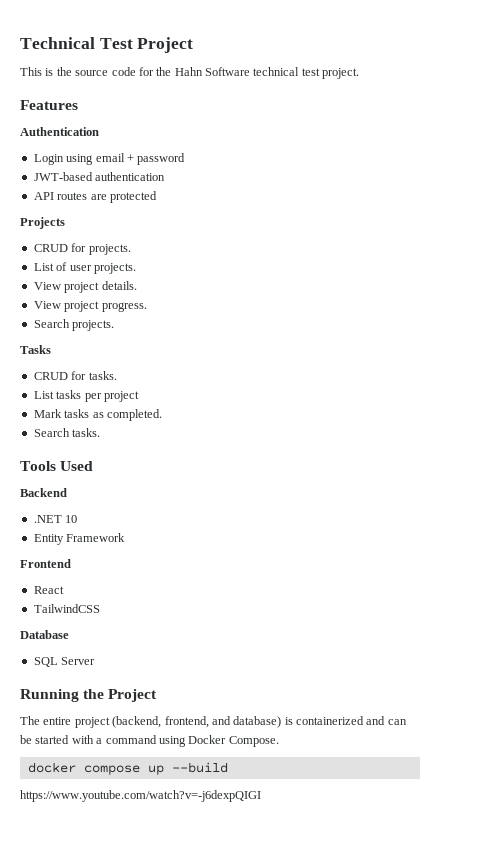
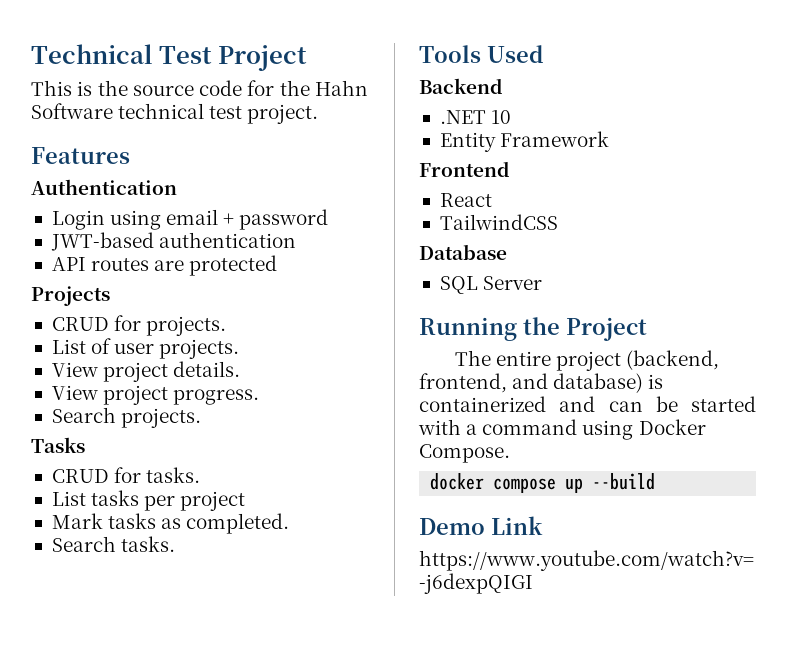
+ Demo Link

